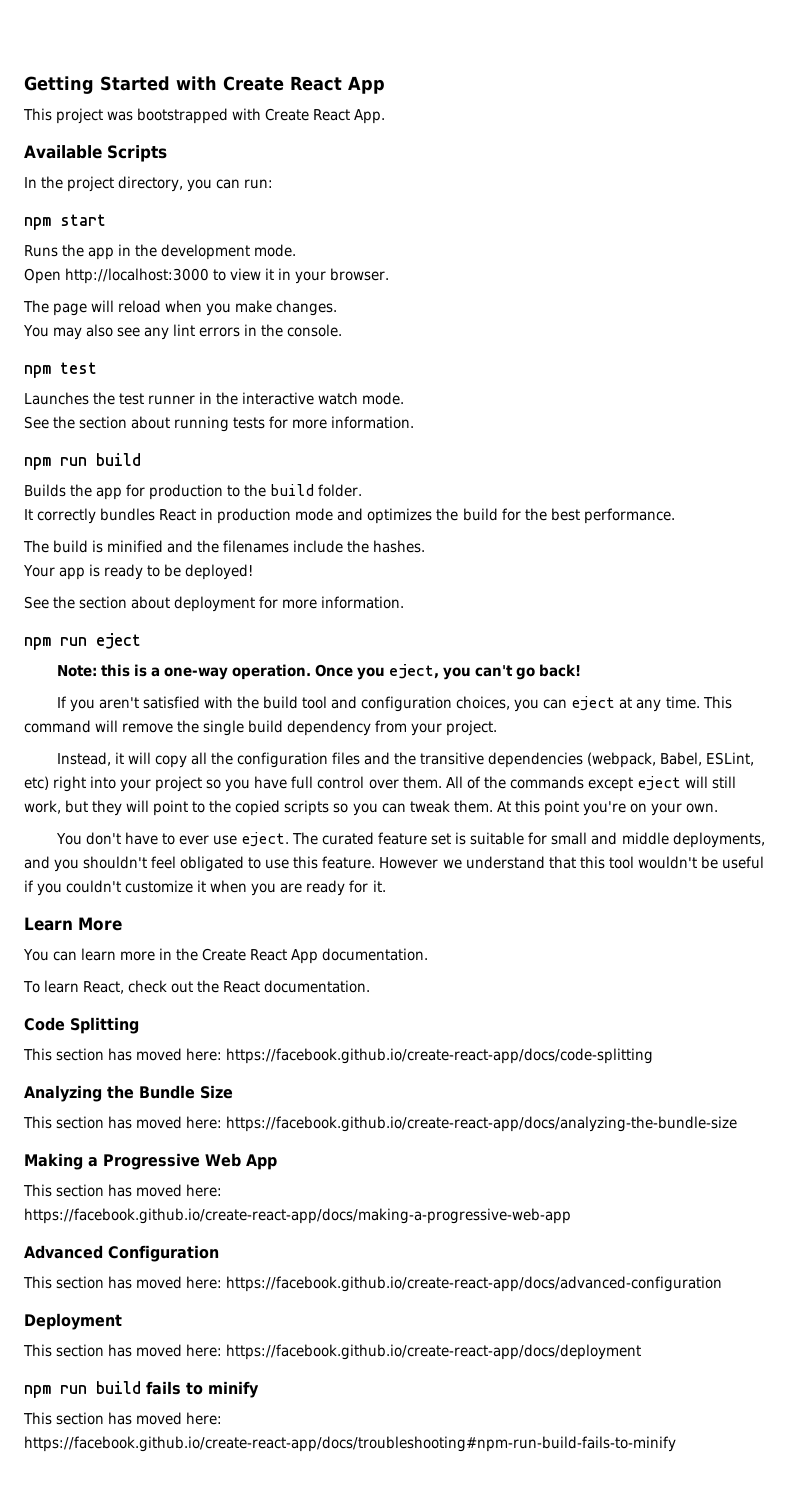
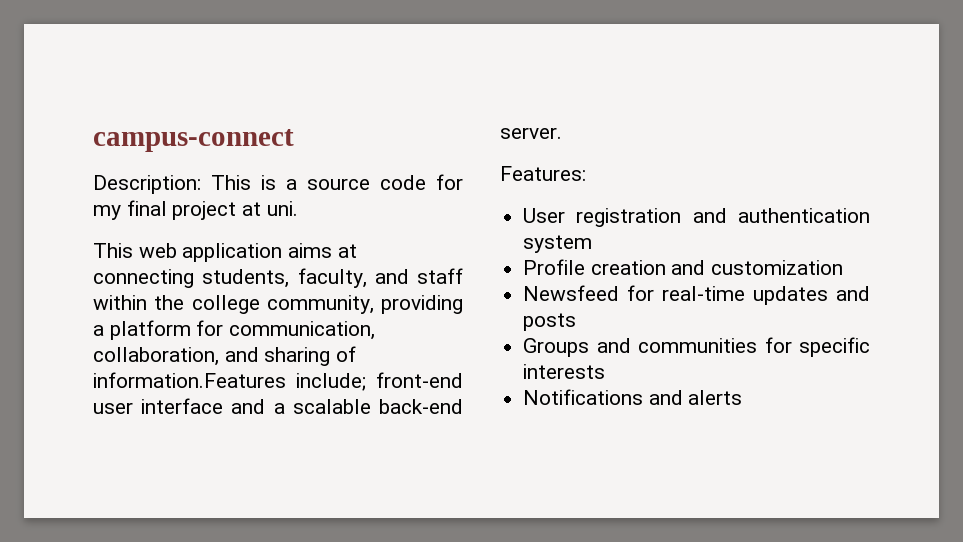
- Getting Started with Create React App
- This project was bootstrapped with Create React App.
- Available Scripts
- In the project directory, you can run:
- npm start
- Runs the app in the development mode.
- Open http://localhost:3000 to view it in your browser.
- The page will reload when you make changes.
- You may also see any lint errors in the console.
- npm test
- Launches the test runner in the interactive watch mode.
- See the section about running tests for more information.
- npm run build
- Builds the app for production to the build folder.
- It correctly bundles React in production mode and optimizes the build for the best performance.
- The build is minified and the filenames include the hashes.
- Your app is ready to be deployed!
- See the section about deployment for more information.
- npm run eject
- Note: this is a one-way operation. Once you eject, you can't go back!
- If you aren't satisfied with the build tool and configuration choices, you can eject at any time. This command will remove the single build dependency from your project.
- Instead, it will copy all the configuration files and the transitive dependencies (webpack, Babel, ESLint, etc) right into your project so you have full control over them. All of the commands except eject will still work, but they will point to the copied scripts so you can tweak them. At this point you're on your own.
- You don't have to ever use eject. The curated feature set is suitable for small and middle deployments, and you shouldn't feel obligated to use this feature. However we understand that this tool wouldn't be useful if you couldn't customize it when you are ready for it.
- Learn More
- You can learn more in the Create React App documentation.
- To learn React, check out the React documentation.
- Code Splitting
- This section has moved here: https://facebook.github.io/create-react-app/docs/code-splitting
- Analyzing the Bundle Size
- This section has moved here: https://facebook.github.io/create-react-app/docs/analyzing-the-bundle-size
- Making a Progressive Web App
- This section has moved here: https://facebook.github.io/create-react-app/docs/making-a-progressive-web-app
- Advanced Configuration
- This section has moved here: https://facebook.github.io/create-react-app/docs/advanced-configuration
- Deployment
- This section has moved here: https://facebook.github.io/create-react-app/docs/deployment
- npm run build fails to minify
- This section has moved here: https://facebook.github.io/create-react-app/docs/troubleshooting#npm-run-build-fails-to-minify
+ campus-connect
+ Description: This is a source code for my final project at uni.
+ This web application aims at connecting students, faculty, and staff within the college community, providing a platform for communication, collaboration, and sharing of information.Features include; front-end user interface and a scalable back-end server.
+ Features:
+ User registration and authentication system
+ Profile creation and customization
+ Newsfeed for real-time updates and posts
+ Groups and communities for specific interests
+ Notifications and alerts

